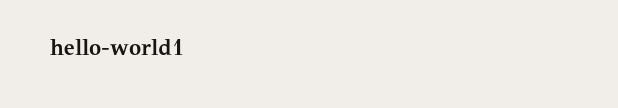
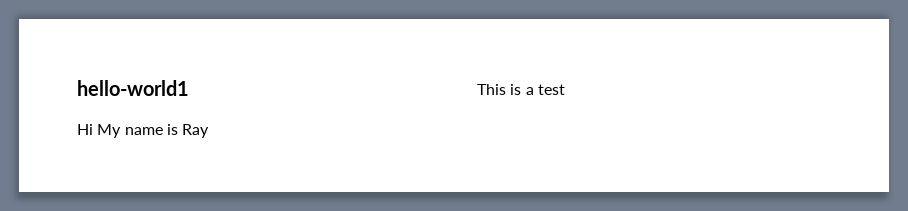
+ Hi My name is Ray
+ This is a test

